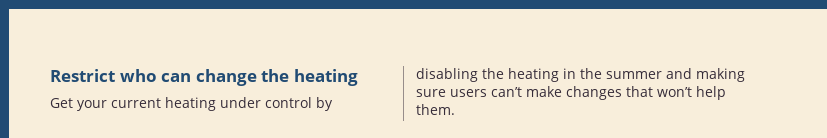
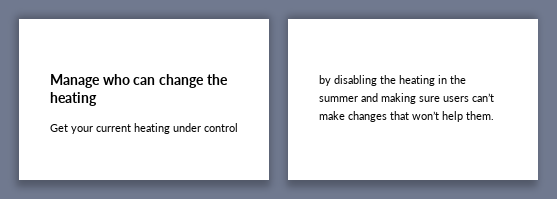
- Restrict who can change the heating
+ Manage who can change the heating

